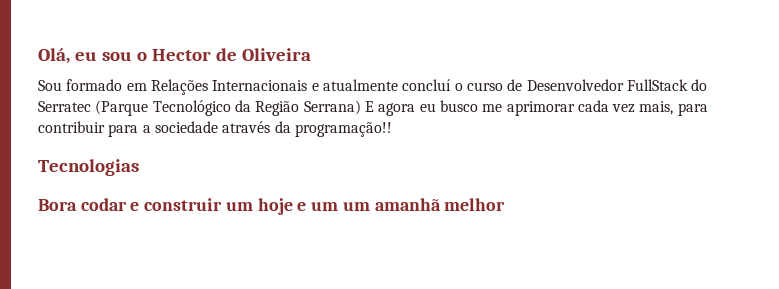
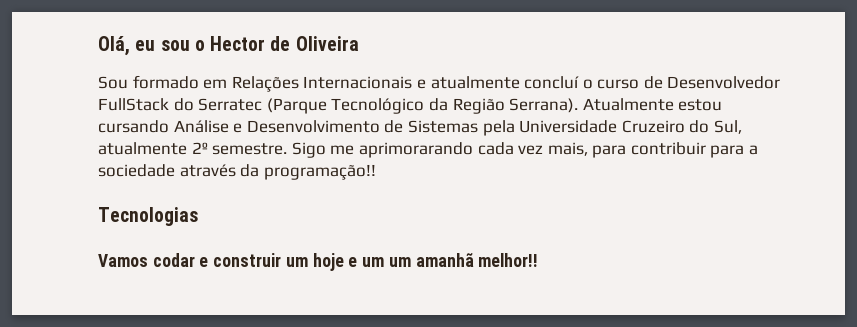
- Sou formado em Relações Internacionais e atualmente concluí o curso de Desenvolvedor FullStack do Serratec (Parque Tecnológico da Região Serrana) E agora eu busco me aprimorar cada vez mais, para contribuir para a sociedade através da programação!!
+ Sou formado em Relações Internacionais e atualmente concluí o curso de Desenvolvedor FullStack do Serratec (Parque Tecnológico da Região Serrana). Atualmente estou cursando Análise e Desenvolvimento de Sistemas pela Universidade Cruzeiro do Sul, atualmente 2º semestre. Sigo me aprimorarando cada vez mais, para contribuir para a sociedade através da programação!!
- Bora codar e construir um hoje e um um amanhã melhor
+ Vamos codar e construir um hoje e um um amanhã melhor!!

